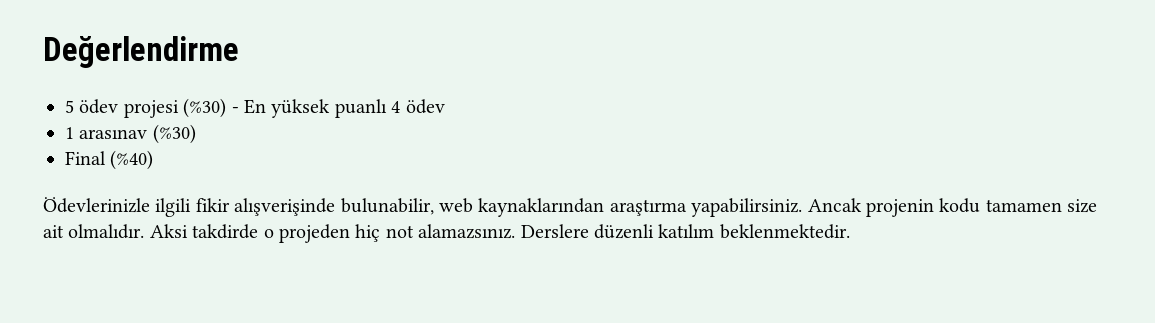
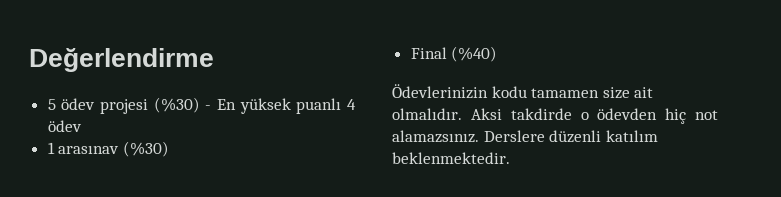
- Ödevlerinizle ilgili fikir alışverişinde bulunabilir, web kaynaklarından araştırma yapabilirsiniz. Ancak projenin kodu tamamen size ait olmalıdır.
+ Ödevlerinizin kodu tamamen size ait olmalıdır.
- Aksi takdirde o projeden hiç not alamazsınız.
+ Aksi takdirde o ödevden hiç not alamazsınız.

